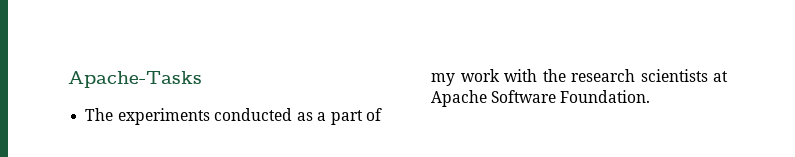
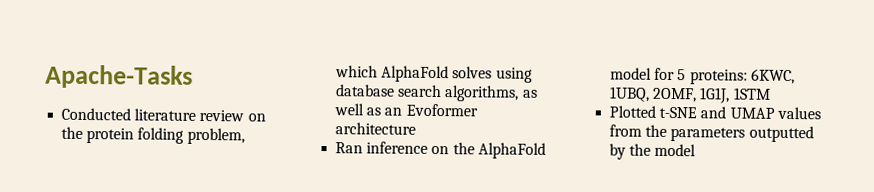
- The experiments conducted as a part of my work with the research scientists at Apache Software Foundation.
+ Conducted literature review on the protein folding problem, which AlphaFold solves using database search algorithms, as well as an Evoformer architecture
+ Ran inference on the AlphaFold model for 5 proteins: 6KWC, 1UBQ, 2OMF, 1G1J, 1STM
+ Plotted t-SNE and UMAP values from the parameters outputted by the model

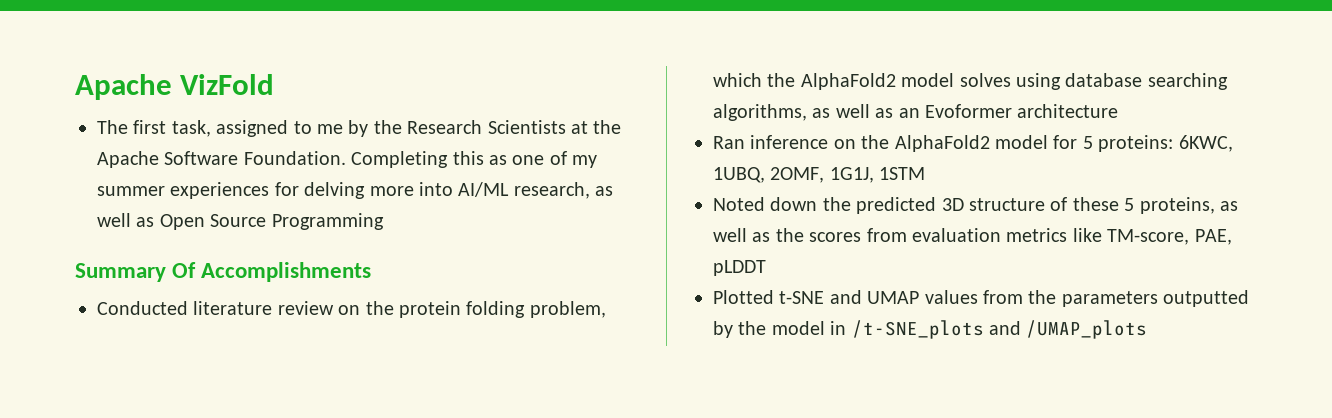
- Apache-Tasks
+ Apache VizFold
+ The first task, assigned to me by the Research Scientists at the Apache Software Foundation. Completing this as one of my summer experiences for delving more into AI/ML research, as well as Open Source Programming
+ Summary Of Accomplishments
- Conducted literature review on the protein folding problem, which AlphaFold solves using database search algorithms, as well as an Evoformer architecture
+ Conducted literature review on the protein folding problem, which the AlphaFold2 model solves using database searching algorithms, as well as an Evoformer architecture
- Ran inference on the AlphaFold model for 5 proteins: 6KWC, 1UBQ, 2OMF, 1G1J, 1STM
+ Ran inference on the AlphaFold2 model for 5 proteins: 6KWC, 1UBQ, 2OMF, 1G1J, 1STM
+ Noted down the predicted 3D structure of these 5 proteins, as well as the scores from evaluation metrics like TM-score, PAE, pLDDT
- Plotted t-SNE and UMAP values from the parameters outputted by the model
+ Plotted t-SNE and UMAP values from the parameters outputted by the model in /t-SNE_plots and /UMAP_plots

